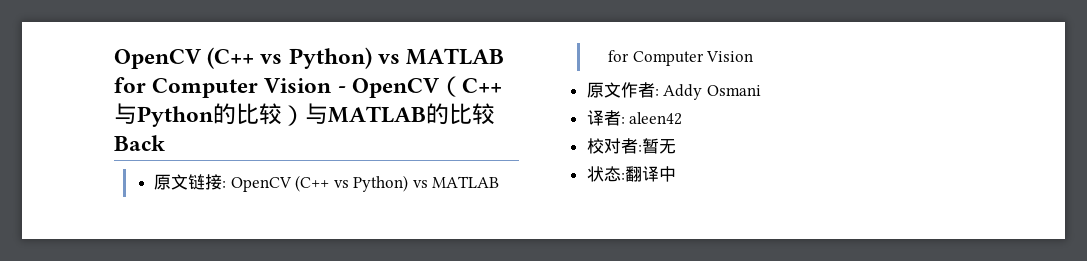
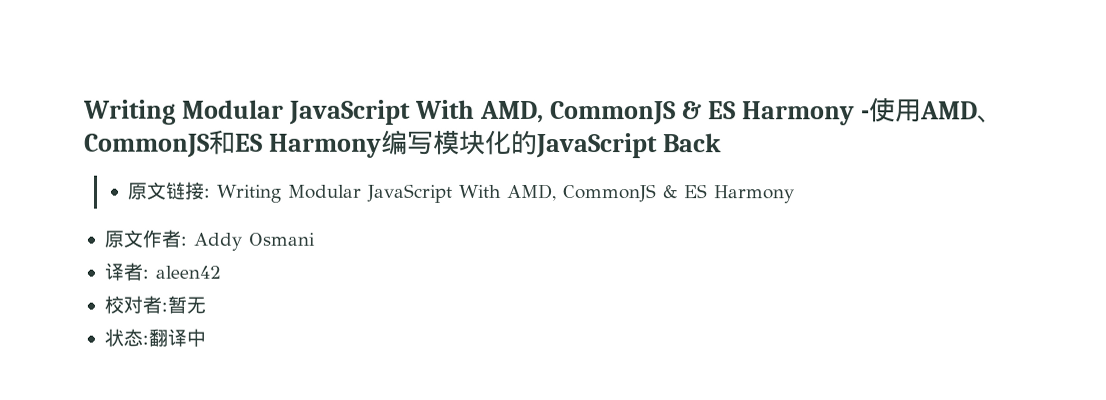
- OpenCV (C++ vs Python) vs MATLAB for Computer Vision - OpenCV（C++与Python的比较）与MATLAB的比较Back
- 原文链接: OpenCV (C++ vs Python) vs MATLAB for Computer Vision
+ Writing Modular JavaScript With AMD, CommonJS & ES Harmony -使用AMD、CommonJS和ES Harmony编写模块化的JavaScript Back
+ 原文链接: Writing Modular JavaScript With AMD, CommonJS & ES Harmony

